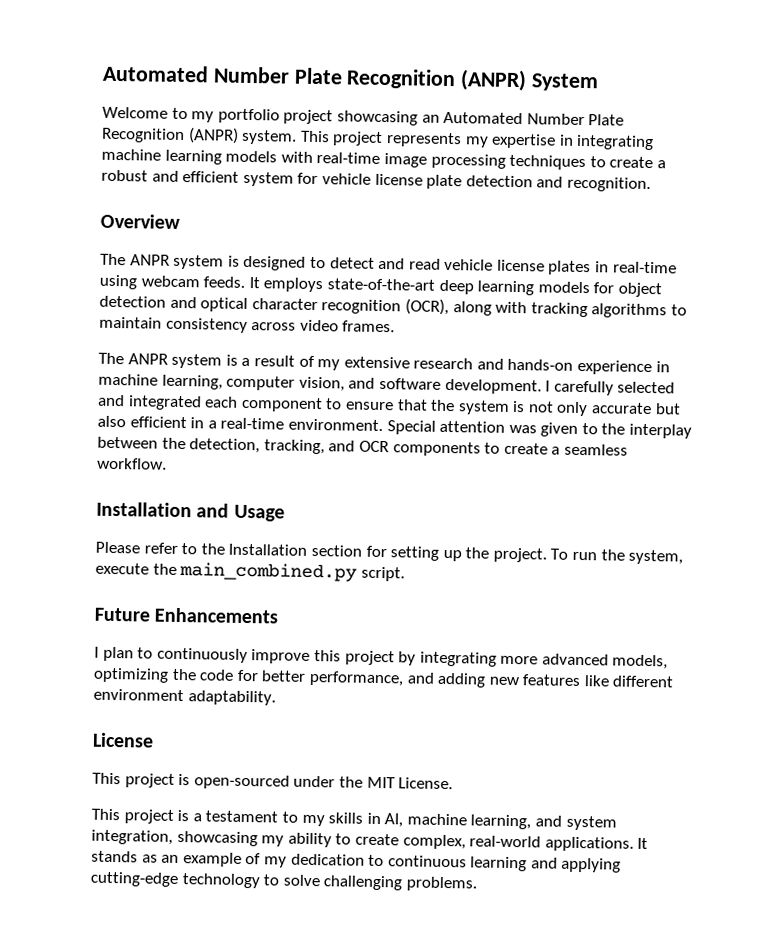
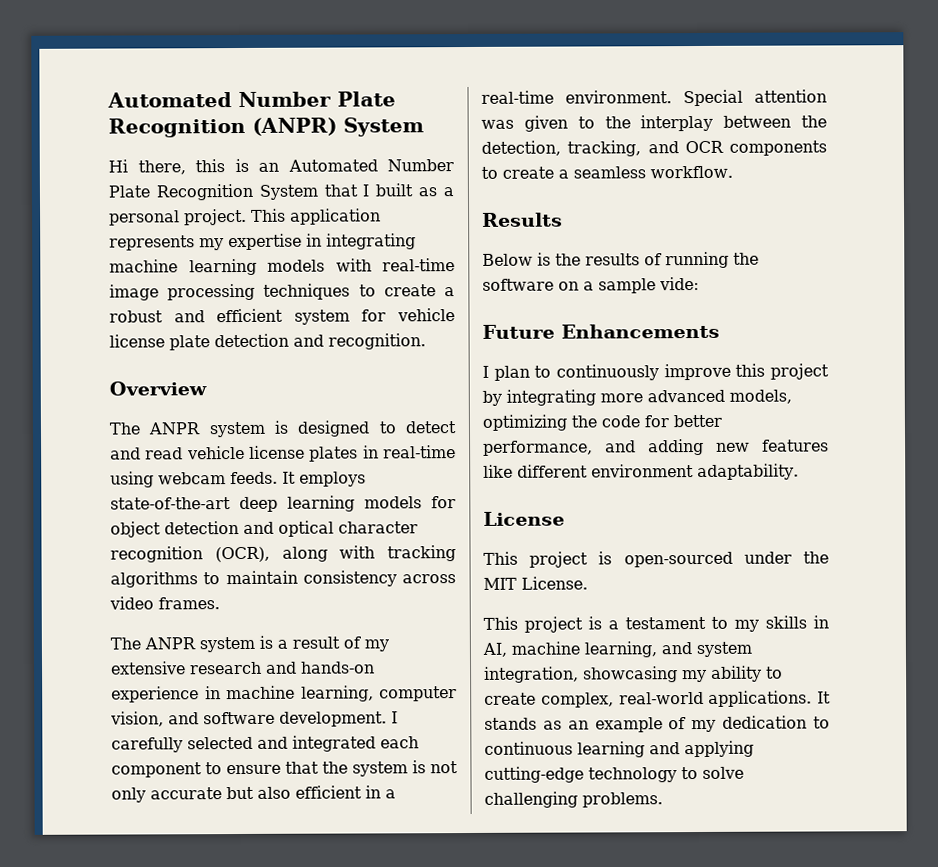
- Welcome to my portfolio project showcasing an Automated Number Plate Recognition (ANPR) system. This project represents my expertise in integrating machine learning models with real-time image processing techniques to create a robust and efficient system for vehicle license plate detection and recognition.
+ Hi there, this is an Automated Number Plate Recognition System that I built as a personal project. This application represents my expertise in integrating machine learning models with real-time image processing techniques to create a robust and efficient system for vehicle license plate detection and recognition.
- Installation and Usage
- Please refer to the Installation section for setting up the project. To run the system, execute the main_combined.py script.
+ Results
+ Below is the results of running the software on a sample vide:

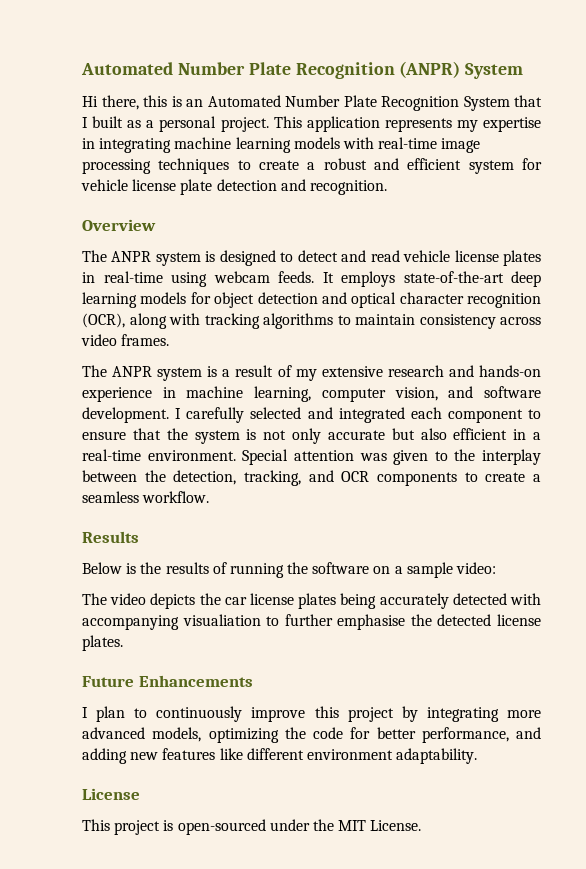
- Below is the results of running the software on a sample vide:
+ Below is the results of running the software on a sample video:
+ The video depicts the car license plates being accurately detected with accompanying visualiation to further emphasise the detected license plates.
- This project is a testament to my skills in AI, machine learning, and system integration, showcasing my ability to create complex, real-world applications. It stands as an example of my dedication to continuous learning and applying cutting-edge technology to solve challenging problems.

